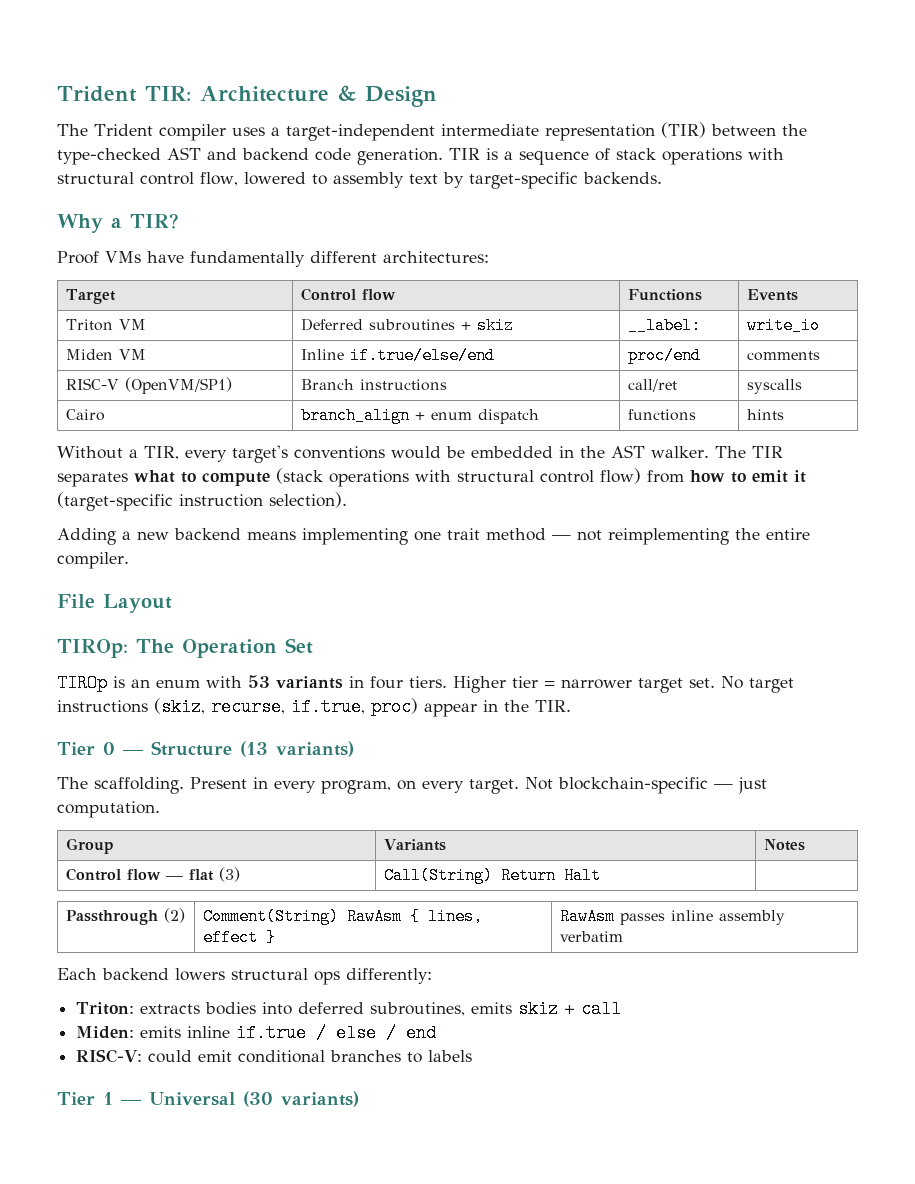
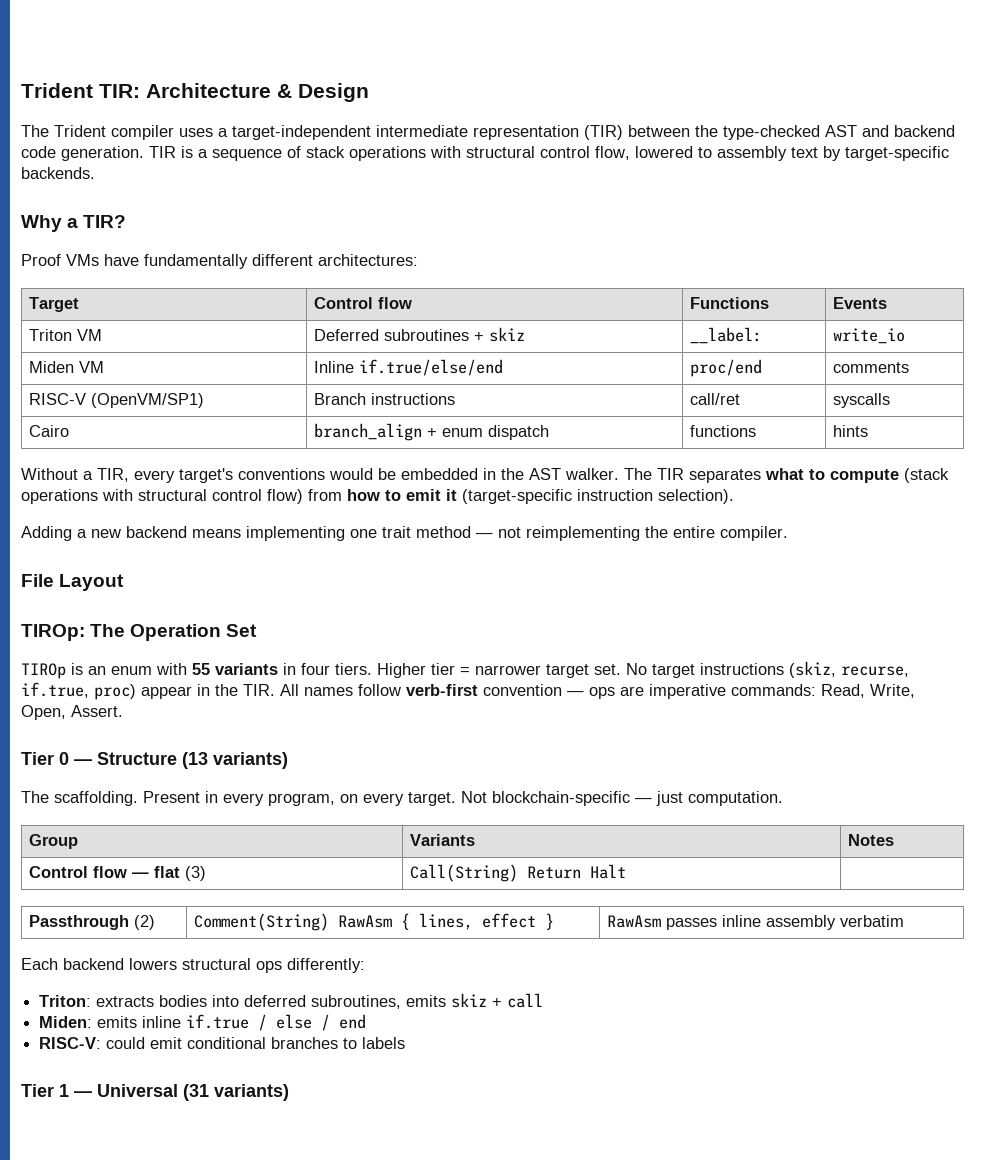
- TIROp is an enum with 53 variants in four tiers.
+ TIROp is an enum with 55 variants in four tiers.
- No target instructions (skiz, recurse, if.true, proc) appear in the TIR.
+ No target instructions (skiz, recurse, if.true, proc) appear in the TIR. All names follow verb-first convention — ops are imperative commands: Read, Write, Open, Assert.
- Tier 1 — Universal (30 variants)
+ Tier 1 — Universal (31 variants)

